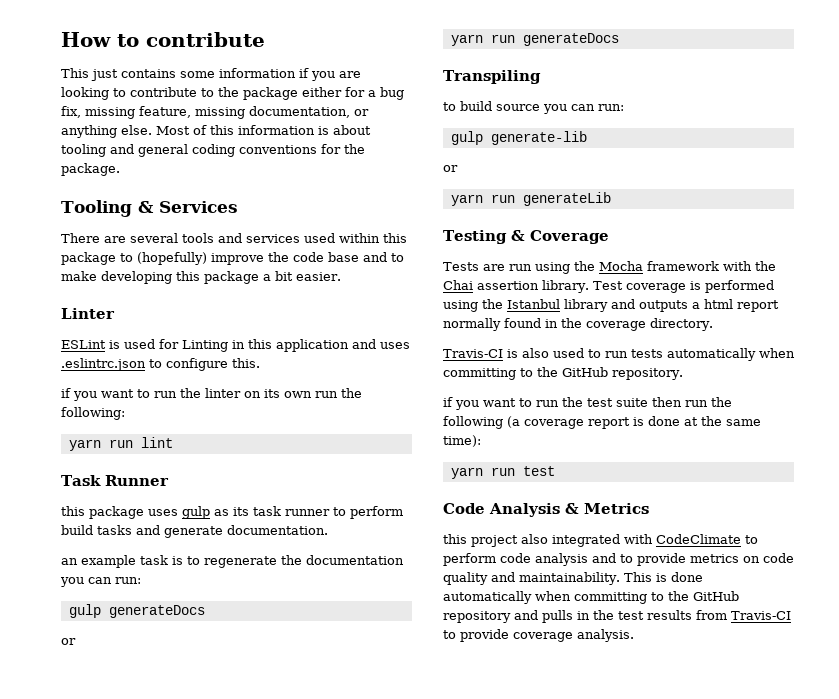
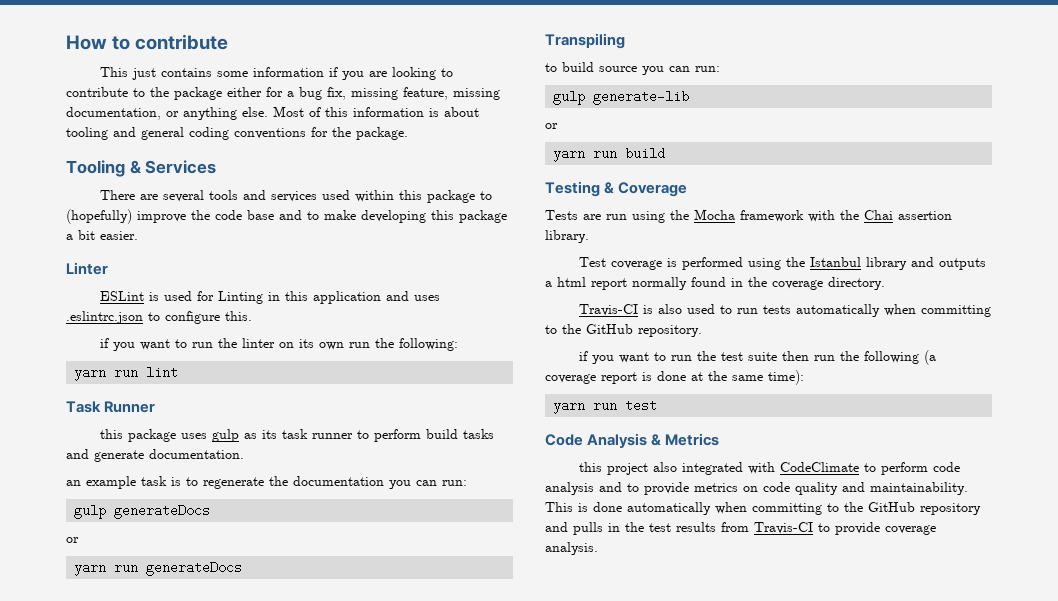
- yarn run generateLib
+ yarn run build
- Tests are run using the Mocha framework with the Chai assertion library. Test coverage is performed using the Istanbul library and outputs a html report normally found in the coverage directory.
+ Tests are run using the Mocha framework with the Chai assertion library.
+ Test coverage is performed using the Istanbul library and outputs a html report normally found in the coverage directory.

